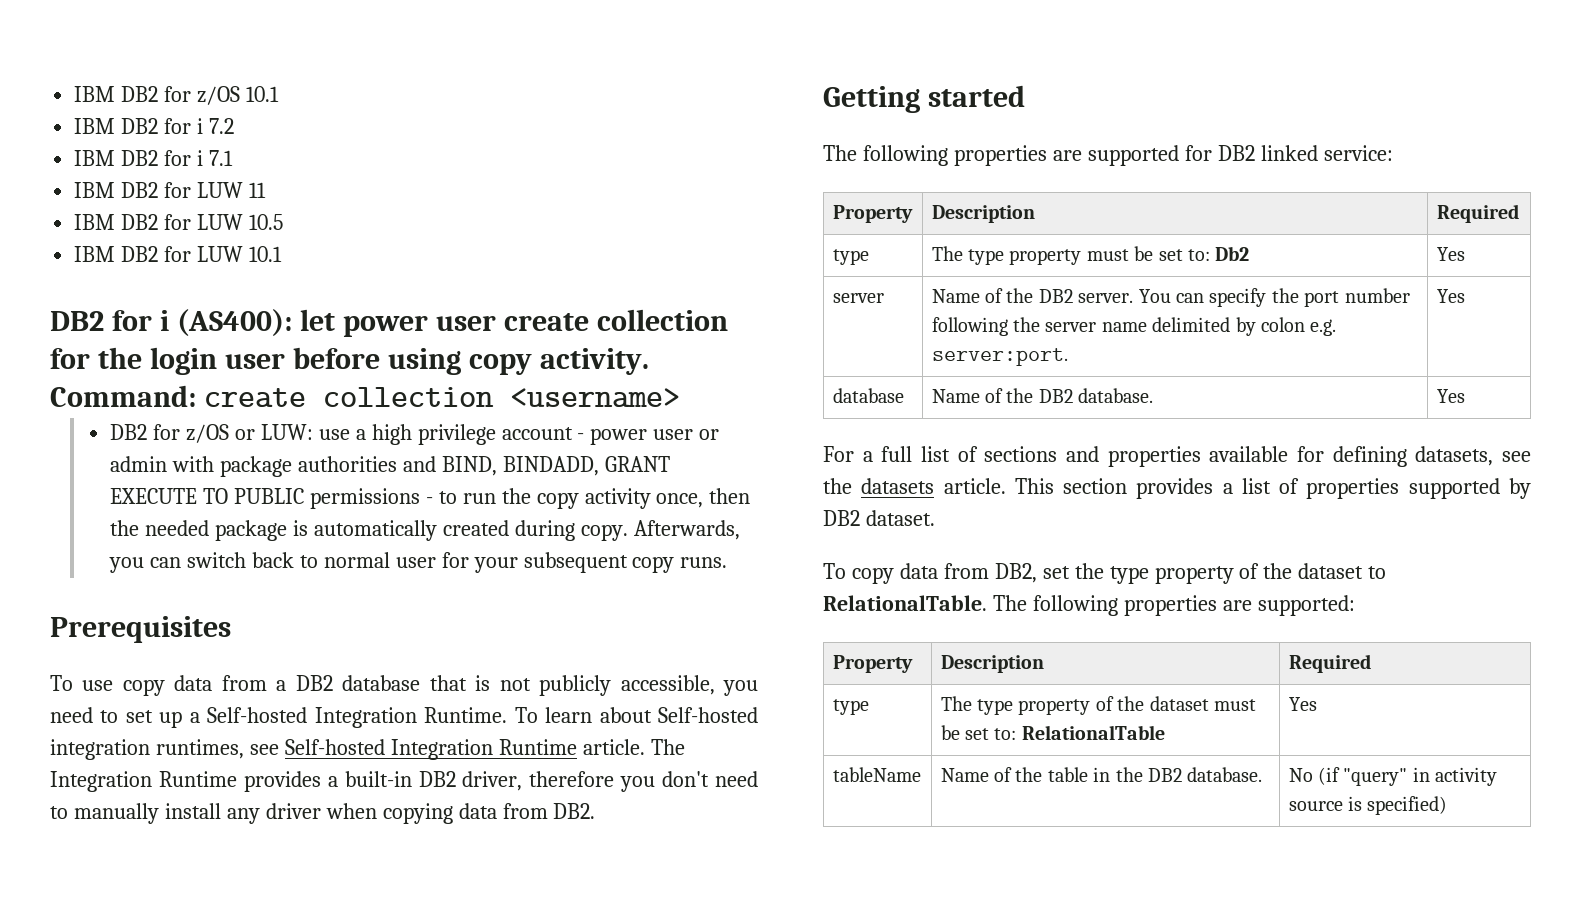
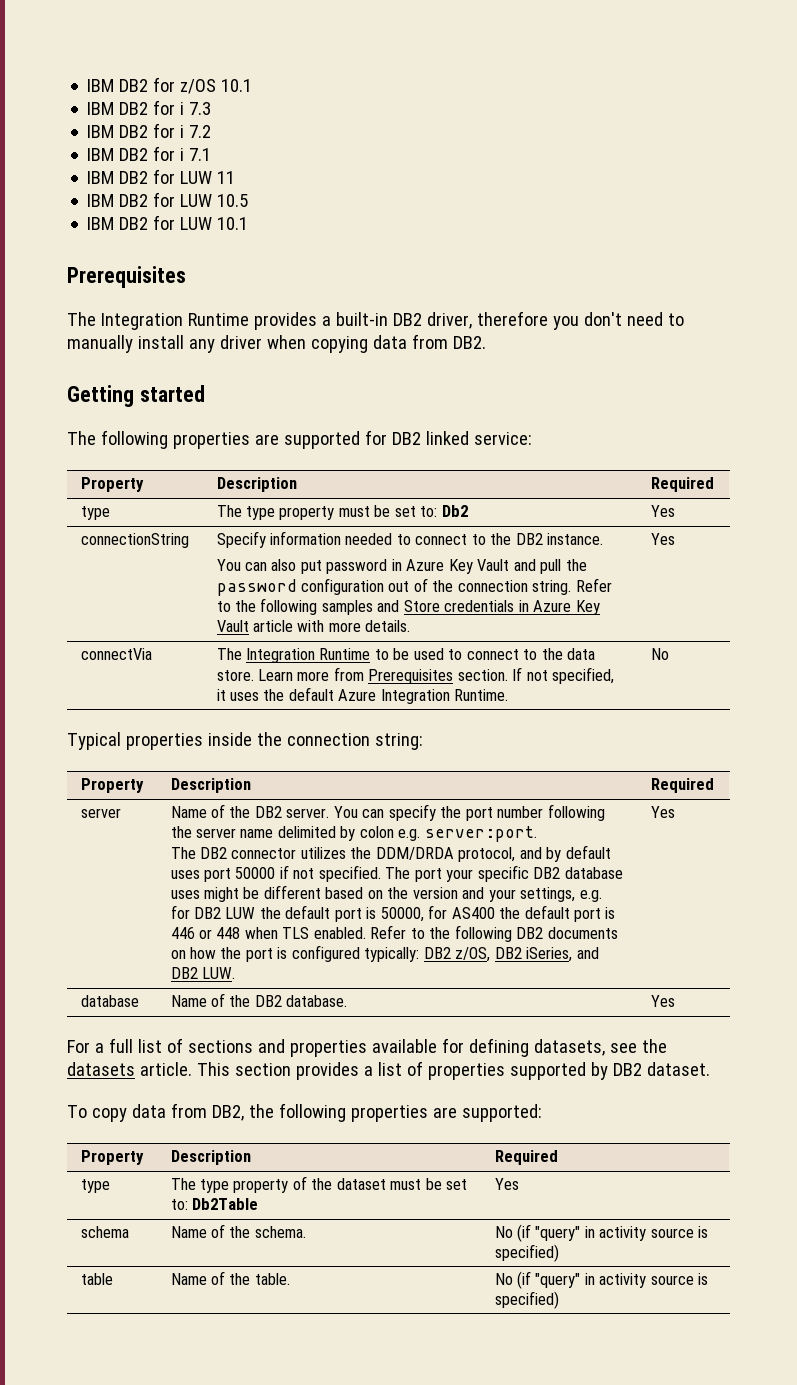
+ IBM DB2 for i 7.3
  IBM DB2 for LUW 10.1
- DB2 for i (AS400): let power user create collection for the login user before using copy activity. Command: create collection <username>
- DB2 for z/OS or LUW: use a high privilege account - power user or admin with package authorities and BIND, BINDADD, GRANT EXECUTE TO PUBLIC permissions - to run the copy activity once, then the needed package is automatically created during copy. Afterwards, you can switch back to normal user for your subsequent copy runs.
  Prerequisites
- To use copy data from a DB2 database that is not publicly accessible, you need to set up a Self-hosted Integration Runtime. To learn about Self-hosted integration runtimes, see Self-hosted Integration Runtime article. The Integration Runtime provides a built-in DB2 driver, therefore you don't need to manually install any driver when copying data from DB2.
+ The Integration Runtime provides a built-in DB2 driver, therefore you don't need to manually install any driver when copying data from DB2.
+ connectionString | Specify information needed to connect to the DB2 instance.
+ You can also put password in Azure Key Vault and pull the password configuration out of the connection string. Refer to the following samples and Store credentials in Azure Key Vault article with more details. | Yes
+ connectVia | The Integration Runtime to be used to connect to the data store. Learn more from Prerequisites section. If not specified, it uses the default Azure Integration Runtime. | No
+ Typical properties inside the connection string:
+ Property | Description | Required
+ The DB2 connector utilizes the DDM/DRDA protocol, and by default uses port 50000 if not specified. The port your specific DB2 database uses might be different based on the version and your settings, e.g. for DB2 LUW the default port is 50000, for AS400 the default port is 446 or 448 when TLS enabled. Refer to the following DB2 documents on how the port is configured typically: DB2 z/OS, DB2 iSeries, and DB2 LUW.
- To copy data from DB2, set the type property of the dataset to RelationalTable. The following properties are supported:
+ To copy data from DB2, the following properties are supported:
- type | The type property of the dataset must be set to: RelationalTable | Yes
- tableName | Name of the table in the DB2 database. | No (if "query" in activity source is specified)
+ type | The type property of the dataset must be set to: Db2Table | Yes
+ schema | Name of the schema. | No (if "query" in activity source is specified)
+ table | Name of the table. | No (if "query" in activity source is specified)

